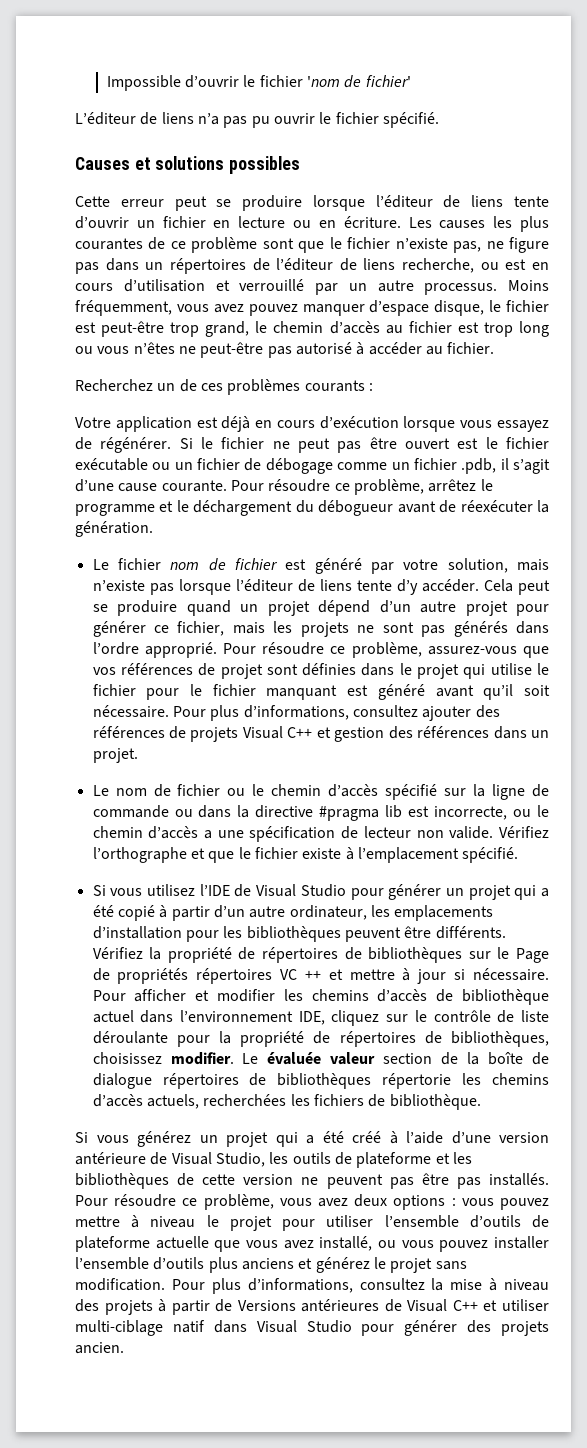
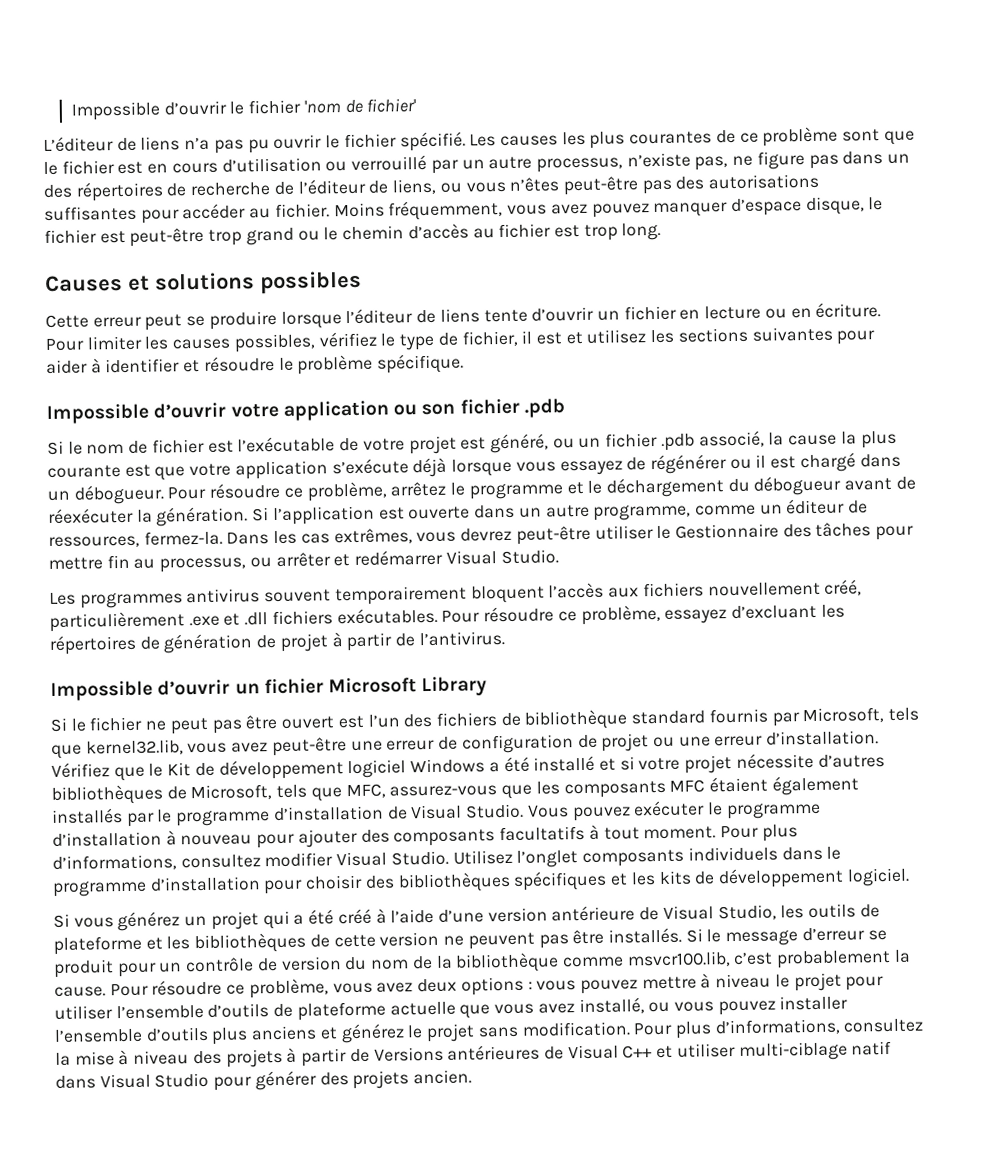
+ Les causes les plus courantes de ce problème sont que le fichier est en cours d’utilisation ou verrouillé par un autre processus, n’existe pas, ne figure pas dans un des répertoires de recherche de l’éditeur de liens, ou vous n’êtes peut-être pas des autorisations suffisantes pour accéder au fichier. Moins fréquemment, vous avez pouvez manquer d’espace disque, le fichier est peut-être trop grand ou le chemin d’accès au fichier est trop long.
- Les causes les plus courantes de ce problème sont que le fichier n’existe pas, ne figure pas dans un répertoires de l’éditeur de liens recherche, ou est en cours d’utilisation et verrouillé par un autre processus. Moins fréquemment, vous avez pouvez manquer d’espace disque, le fichier est peut-être trop grand, le chemin d’accès au fichier est trop long ou vous n’êtes ne peut-être pas autorisé à accéder au fichier.
- Recherchez un de ces problèmes courants :
- Votre application est déjà en cours d’exécution lorsque vous essayez de régénérer. Si le fichier ne peut pas être ouvert est le fichier exécutable ou un fichier de débogage comme un fichier .pdb, il s’agit d’une cause courante.
+ Pour limiter les causes possibles, vérifiez le type de fichier, il est et utilisez les sections suivantes pour aider à identifier et résoudre le problème spécifique.
+ Impossible d’ouvrir votre application ou son fichier .pdb
+ Si le nom de fichier est l’exécutable de votre projet est généré, ou un fichier .pdb associé, la cause la plus courante est que votre application s’exécute déjà lorsque vous essayez de régénérer ou il est chargé dans un débogueur.
- Pour résoudre ce problème, arrêtez le programme et le déchargement du débogueur avant de réexécuter la génération.
- Le fichier nom de fichier est généré par votre solution, mais n’existe pas lorsque l’éditeur de liens tente d’y accéder. Cela peut se produire quand un projet dépend d’un autre projet pour générer ce fichier, mais les projets ne sont pas générés dans l’ordre approprié. Pour résoudre ce problème, assurez-vous que vos références de projet sont définies dans le projet qui utilise le fichier pour le fichier manquant est généré avant qu’il soit nécessaire. Pour plus d’informations, consultez ajouter des références de projets Visual C++ et gestion des références dans un projet.
- Le nom de fichier ou le chemin d’accès spécifié sur la ligne de commande ou dans la directive #pragma lib est incorrecte, ou le chemin d’accès a une spécification de lecteur non valide. Vérifiez l’orthographe et que le fichier existe à l’emplacement spécifié.
- Si vous utilisez l’IDE de Visual Studio pour générer un projet qui a été copié à partir d’un autre ordinateur, les emplacements d’installation pour les bibliothèques peuvent être différents. Vérifiez la propriété de répertoires de bibliothèques sur le Page de propriétés répertoires VC ++ et mettre à jour si nécessaire. Pour afficher et modifier les chemins d’accès de bibliothèque actuel dans l’environnement IDE, cliquez sur le contrôle de liste déroulante pour la propriété de répertoires de bibliothèques, choisissez modifier. Le évaluée valeur section de la boîte de dialogue répertoires de bibliothèques répertorie les chemins d’accès actuels, recherchées les fichiers de bibliothèque.
+ Pour résoudre ce problème, arrêtez le programme et le déchargement du débogueur avant de réexécuter la génération. Si l’application est ouverte dans un autre programme, comme un éditeur de ressources, fermez-la. Dans les cas extrêmes, vous devrez peut-être utiliser le Gestionnaire des tâches pour mettre fin au processus, ou arrêter et redémarrer Visual Studio.
+ Les programmes antivirus souvent temporairement bloquent l’accès aux fichiers nouvellement créé, particulièrement .exe et .dll fichiers exécutables. Pour résoudre ce problème, essayez d’excluant les répertoires de génération de projet à partir de l’antivirus.
+ Impossible d’ouvrir un fichier Microsoft Library
+ Si le fichier ne peut pas être ouvert est l’un des fichiers de bibliothèque standard fournis par Microsoft, tels que kernel32.lib, vous avez peut-être une erreur de configuration de projet ou une erreur d’installation. Vérifiez que le Kit de développement logiciel Windows a été installé et si votre projet nécessite d’autres bibliothèques de Microsoft, tels que MFC, assurez-vous que les composants MFC étaient également installés par le programme d’installation de Visual Studio. Vous pouvez exécuter le programme d’installation à nouveau pour ajouter des composants facultatifs à tout moment. Pour plus d’informations, consultez modifier Visual Studio. Utilisez l’onglet composants individuels dans le programme d’installation pour choisir des bibliothèques spécifiques et les kits de développement logiciel.
- Si vous générez un projet qui a été créé à l’aide d’une version antérieure de Visual Studio, les outils de plateforme et les bibliothèques de cette version ne peuvent pas être pas installés.
+ Si vous générez un projet qui a été créé à l’aide d’une version antérieure de Visual Studio, les outils de plateforme et les bibliothèques de cette version ne peuvent pas être installés. Si le message d’erreur se produit pour un contrôle de version du nom de la bibliothèque comme msvcr100.lib, c’est probablement la cause.

